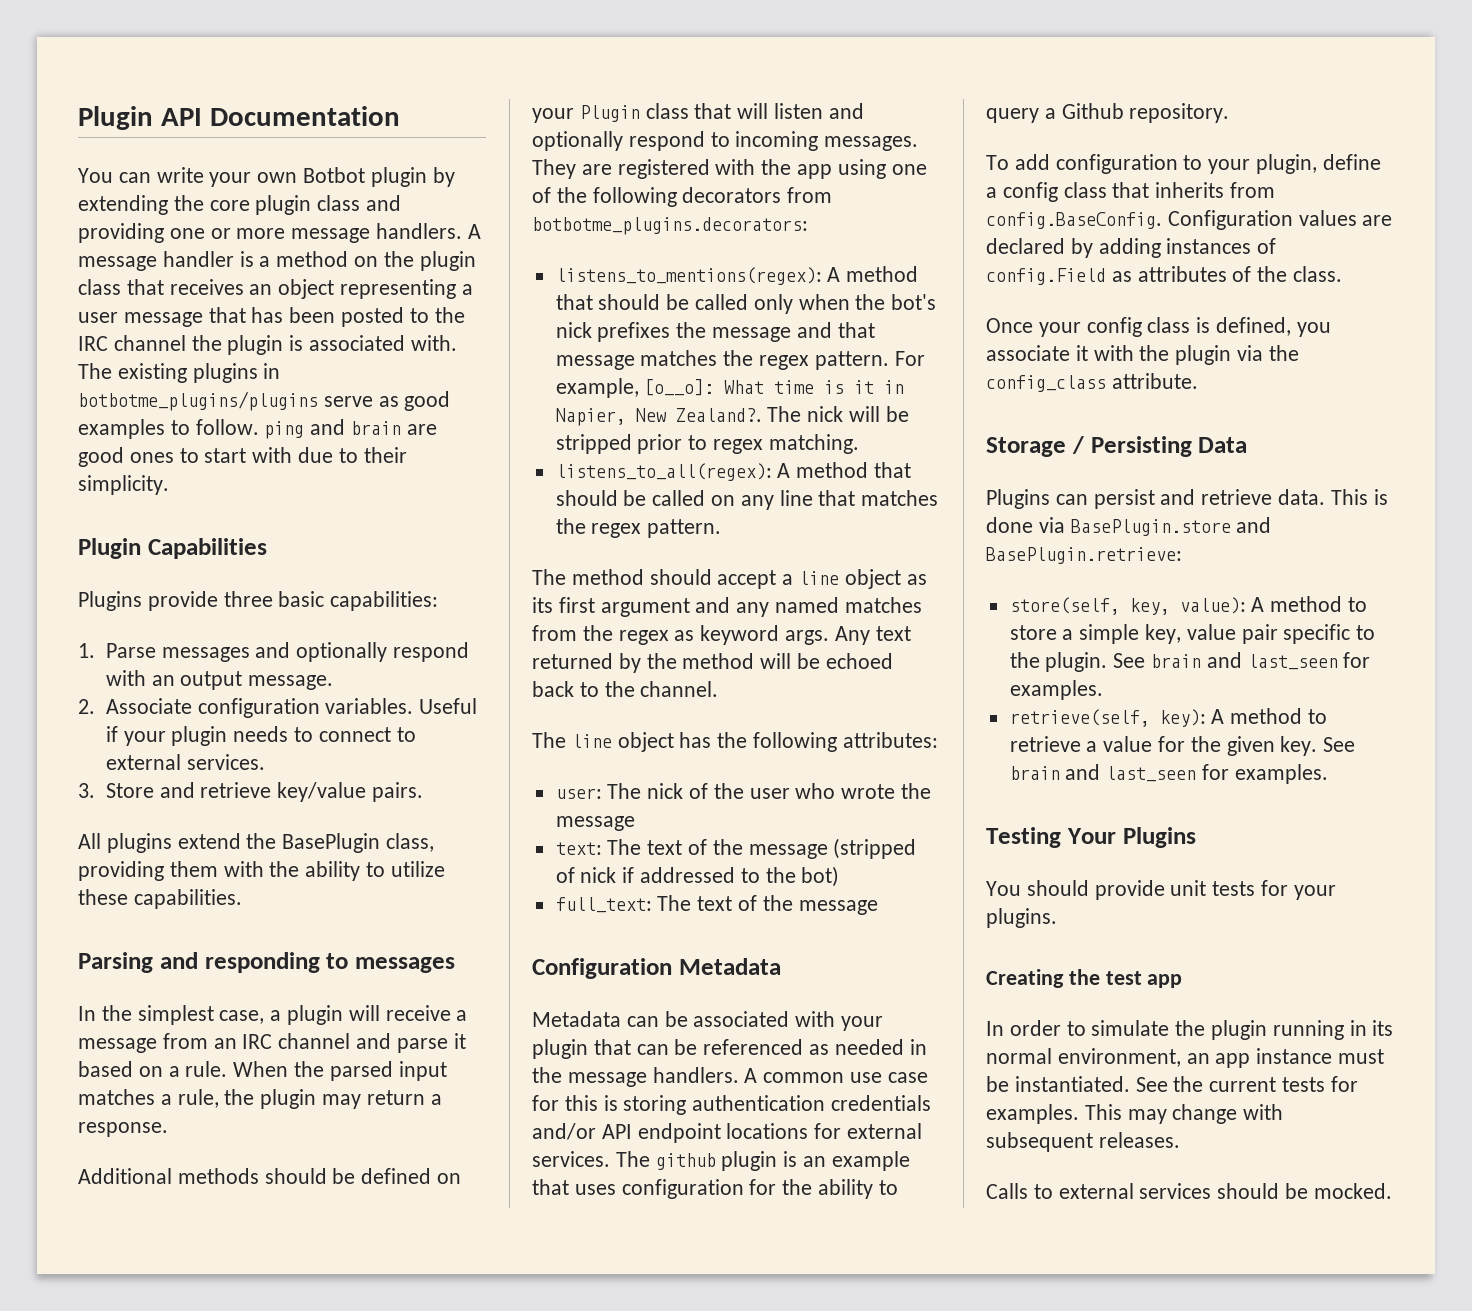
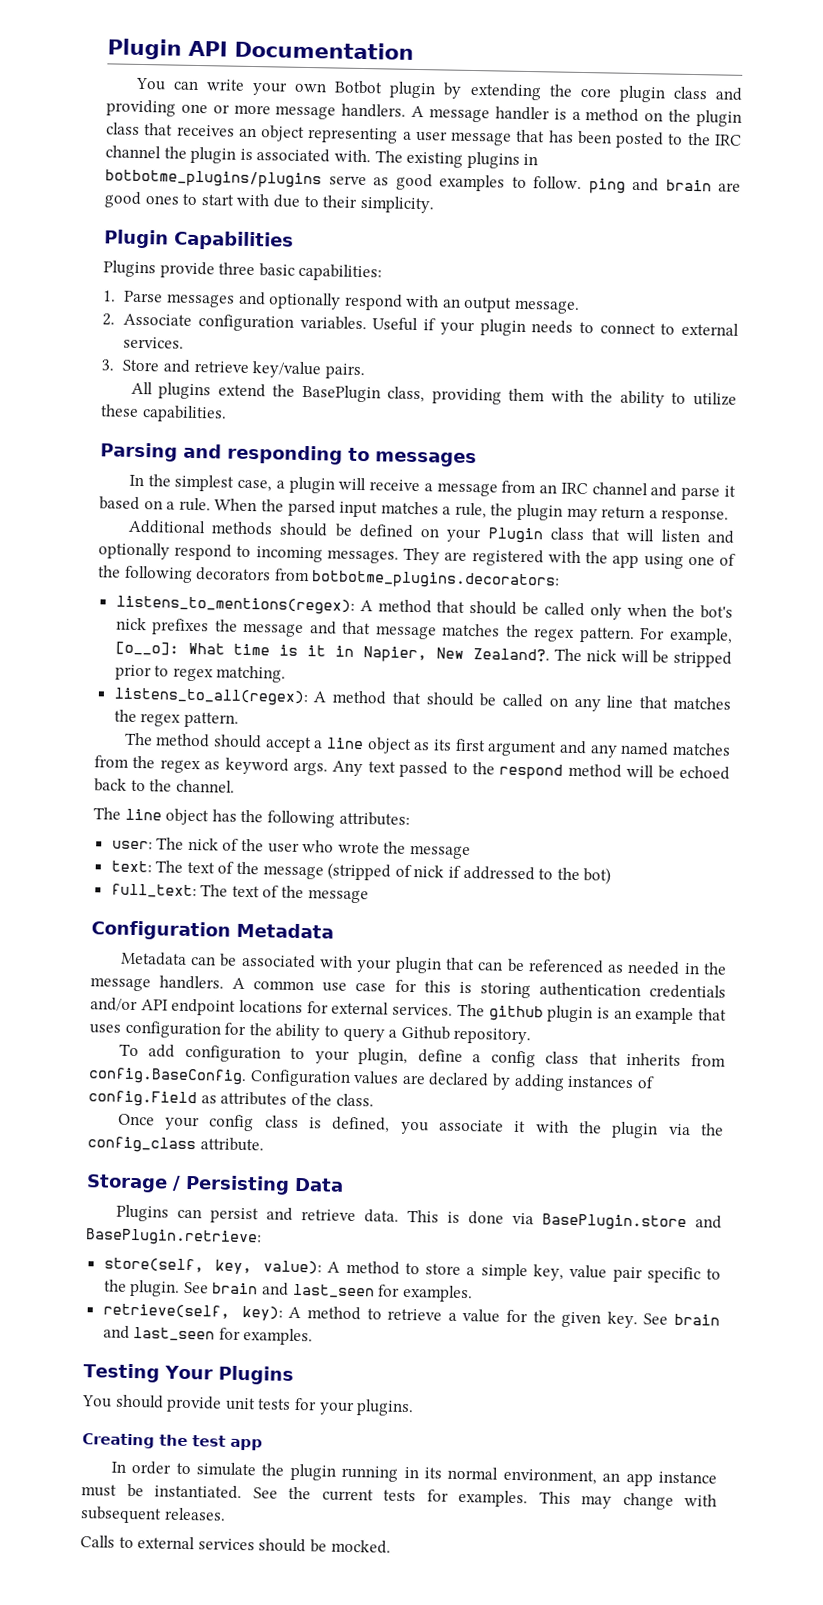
- Any text returned by the method will be echoed back to the channel.
+ Any text passed to the respond method will be echoed back to the channel.

